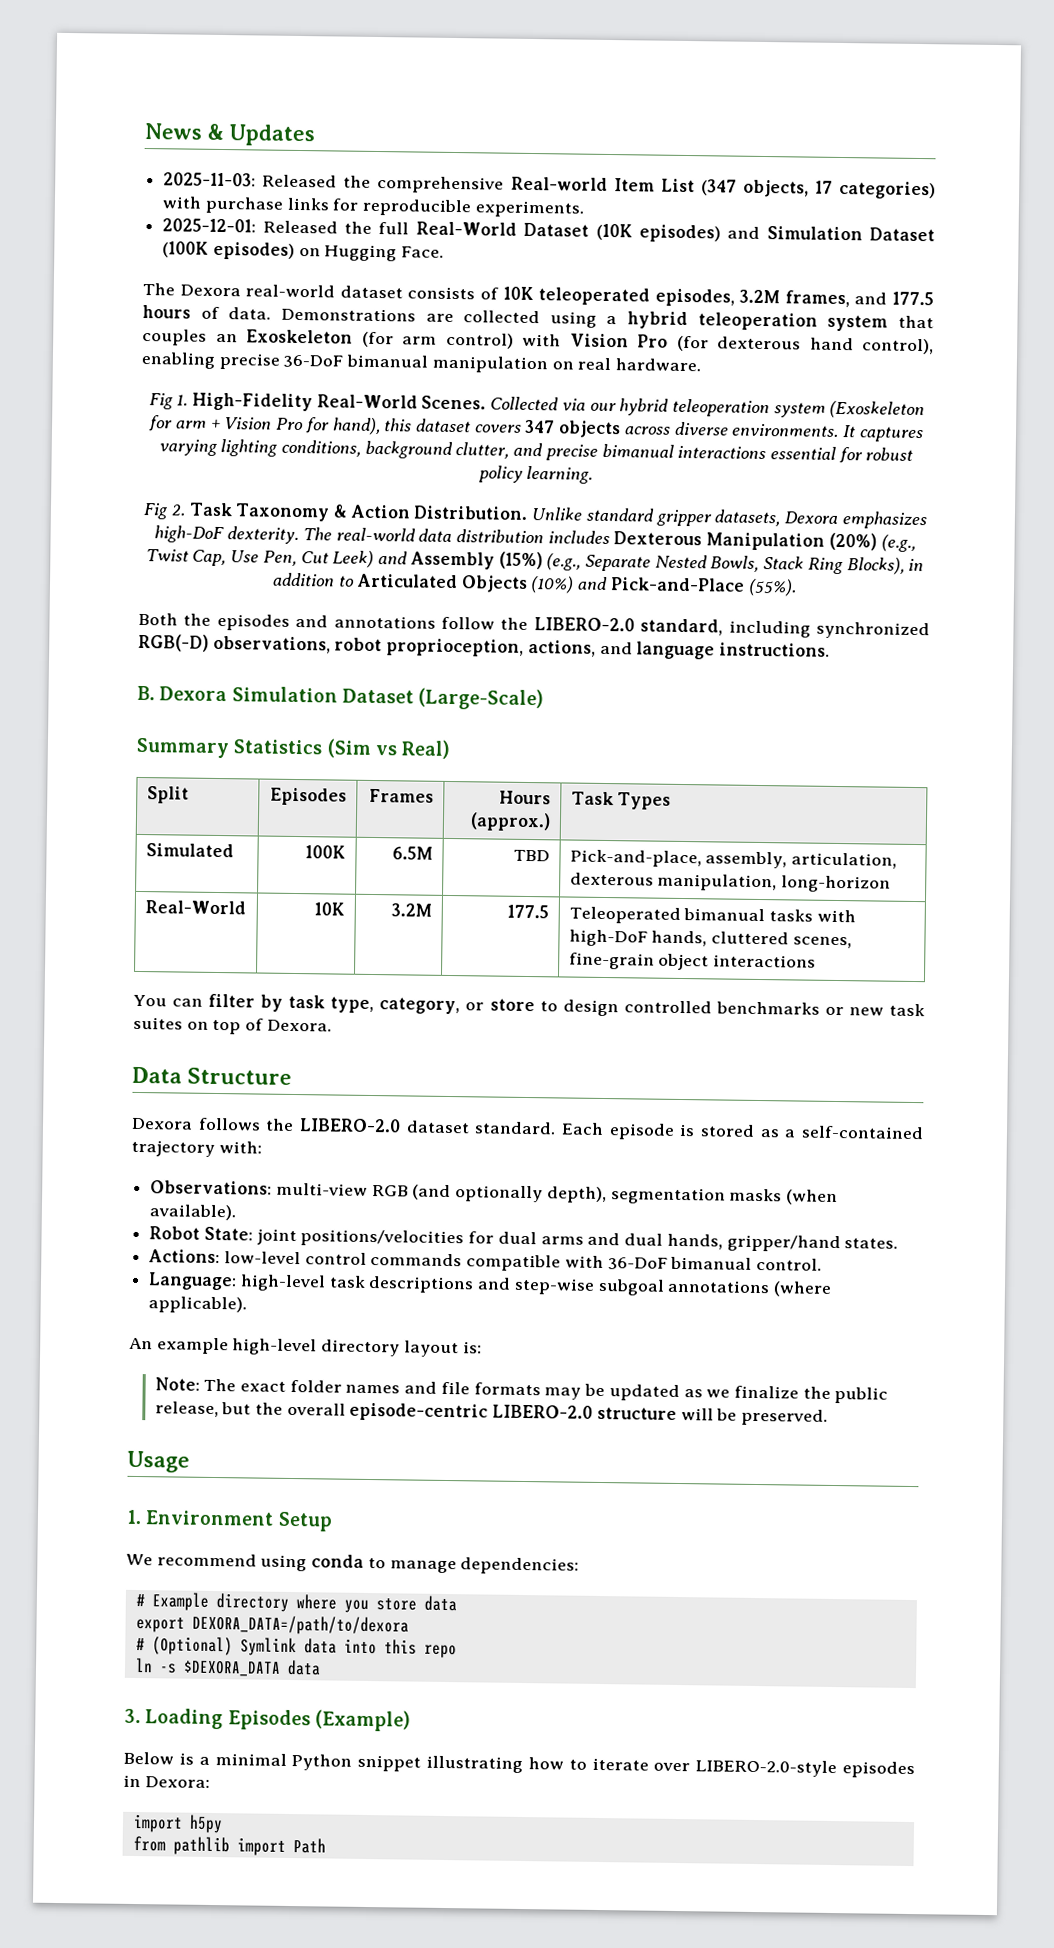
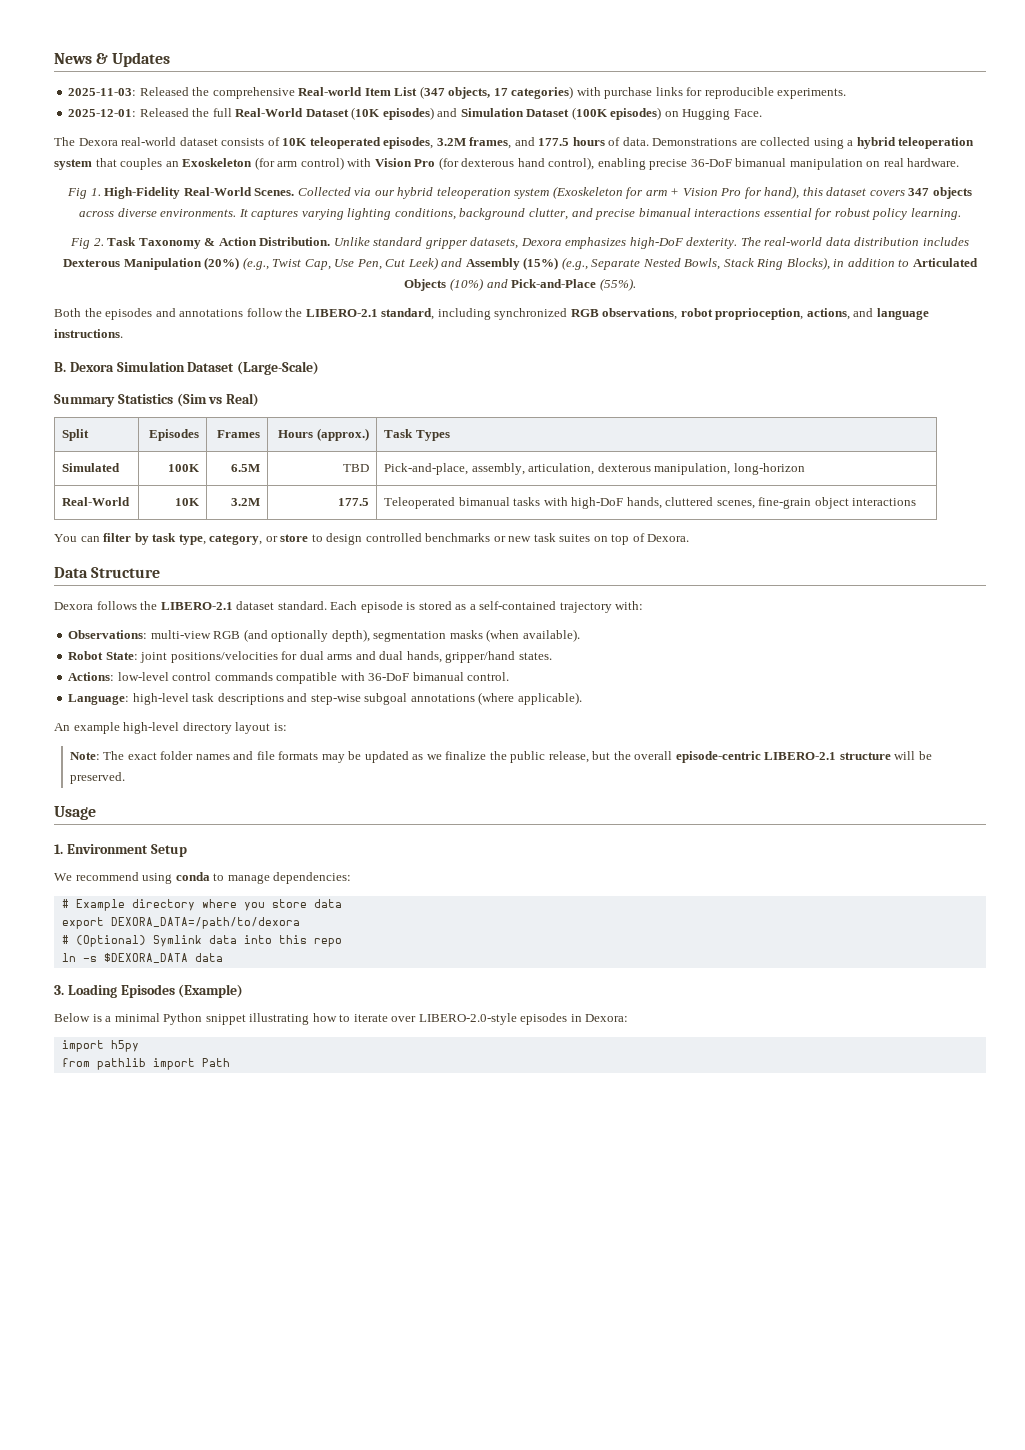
- Both the episodes and annotations follow the LIBERO-2.0 standard, including synchronized RGB(-D) observations, robot proprioception, actions, and language instructions.
+ Both the episodes and annotations follow the LIBERO-2.1 standard, including synchronized RGB observations, robot proprioception, actions, and language instructions.
- Dexora follows the LIBERO-2.0 dataset standard.
+ Dexora follows the LIBERO-2.1 dataset standard.
- Note: The exact folder names and file formats may be updated as we finalize the public release, but the overall episode-centric LIBERO-2.0 structure will be preserved.
+ Note: The exact folder names and file formats may be updated as we finalize the public release, but the overall episode-centric LIBERO-2.1 structure will be preserved.

